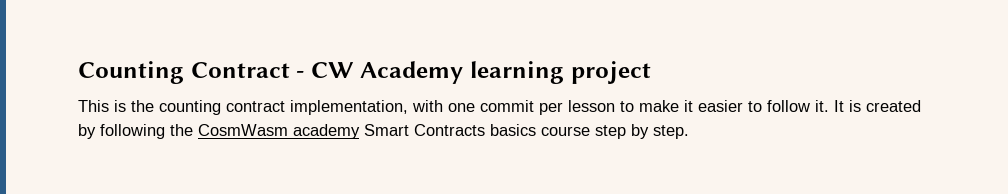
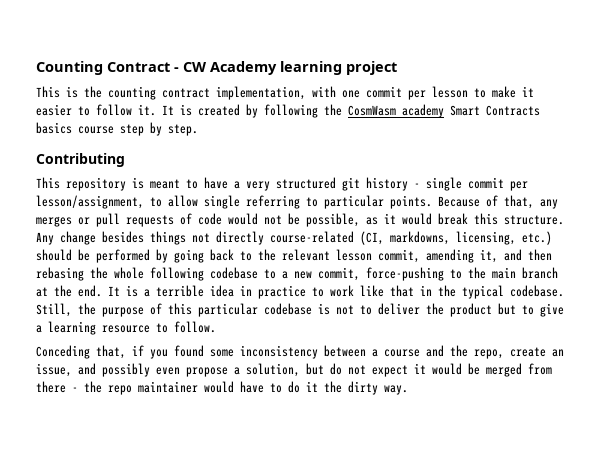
+ Contributing
+ This repository is meant to have a very structured git history - single commit per lesson/assignment, to allow single referring to particular points. Because of that, any merges or pull requests of code would not be possible, as it would break this structure. Any change besides things not directly course-related (CI, markdowns, licensing, etc.) should be performed by going back to the relevant lesson commit, amending it, and then rebasing the whole following codebase to a new commit, force-pushing to the main branch at the end. It is a terrible idea in practice to work like that in the typical codebase. Still, the purpose of this particular codebase is not to deliver the product but to give a learning resource to follow.
+ Conceding that, if you found some inconsistency between a course and the repo, create an issue, and possibly even propose a solution, but do not expect it would be merged from there - the repo maintainer would have to do it the dirty way.

